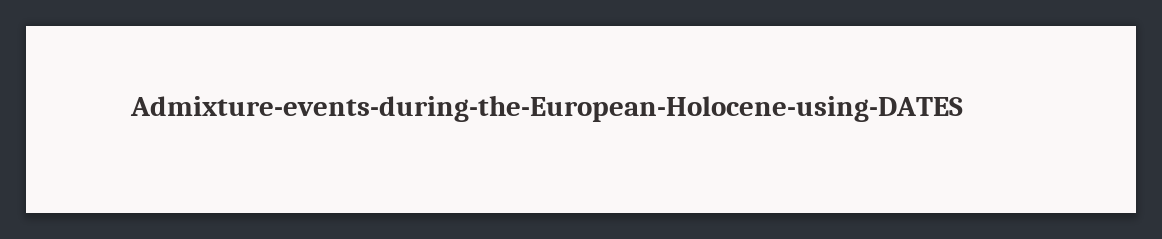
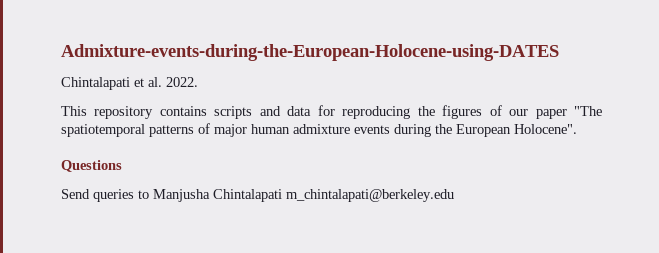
+ Chintalapati et al. 2022.
+ This repository contains scripts and data for reproducing the figures of our paper "The spatiotemporal patterns of major human admixture events during the European Holocene".
+ Questions
+ Send queries to Manjusha Chintalapati m_chintalapati@berkeley.edu

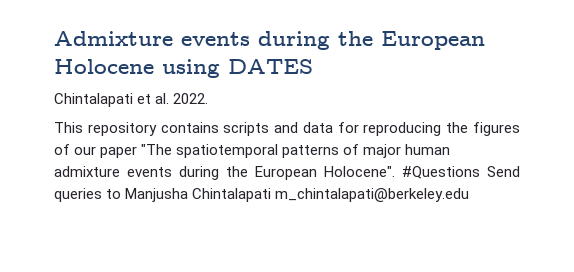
- Admixture-events-during-the-European-Holocene-using-DATES
+ Admixture events during the European Holocene using DATES
- This repository contains scripts and data for reproducing the figures of our paper "The spatiotemporal patterns of major human admixture events during the European Holocene".
- Questions
- Send queries to Manjusha Chintalapati m_chintalapati@berkeley.edu
+ This repository contains scripts and data for reproducing the figures of our paper "The spatiotemporal patterns of major human admixture events during the European Holocene". #Questions Send queries to Manjusha Chintalapati m_chintalapati@berkeley.edu

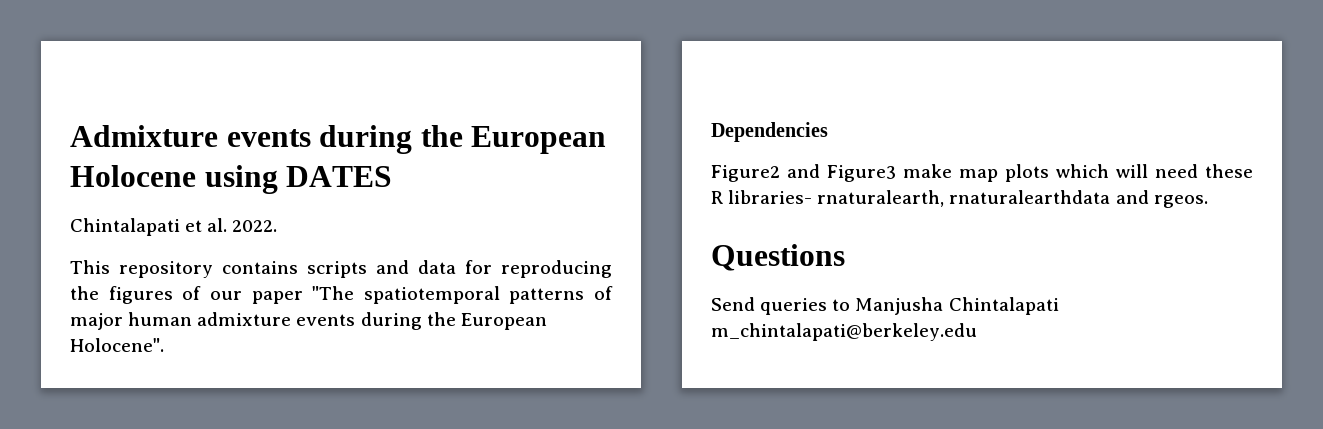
- This repository contains scripts and data for reproducing the figures of our paper "The spatiotemporal patterns of major human admixture events during the European Holocene". #Questions Send queries to Manjusha Chintalapati m_chintalapati@berkeley.edu
+ This repository contains scripts and data for reproducing the figures of our paper "The spatiotemporal patterns of major human admixture events during the European Holocene".
+ Dependencies
+ Figure2 and Figure3 make map plots which will need these R libraries- rnaturalearth, rnaturalearthdata and rgeos.
+ Questions
+ Send queries to Manjusha Chintalapati m_chintalapati@berkeley.edu

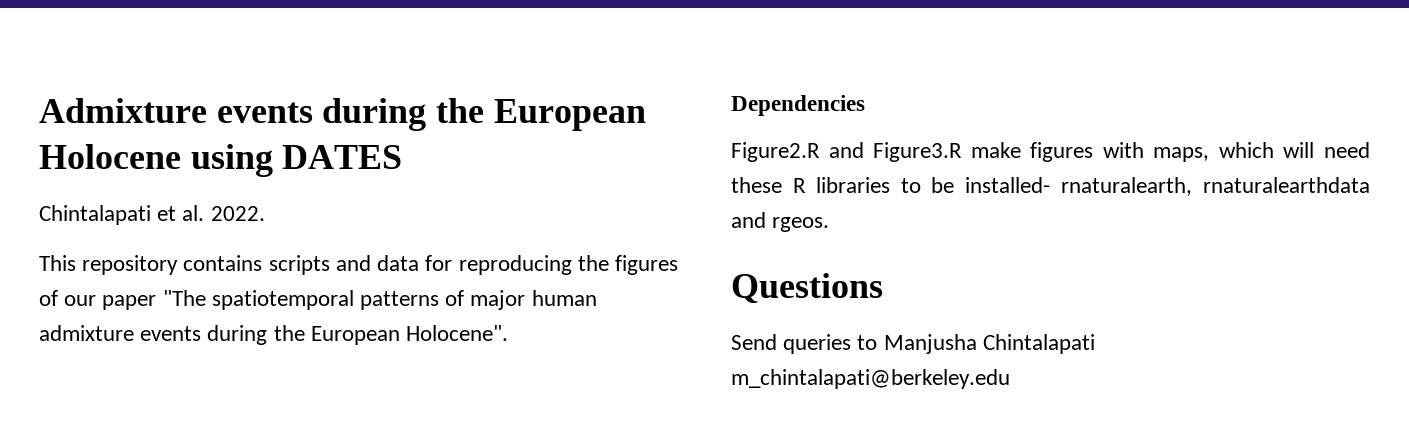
- Figure2 and Figure3 make map plots which will need these R libraries- rnaturalearth, rnaturalearthdata and rgeos.
+ Figure2.R and Figure3.R make figures with maps, which will need these R libraries to be installed- rnaturalearth, rnaturalearthdata and rgeos.

